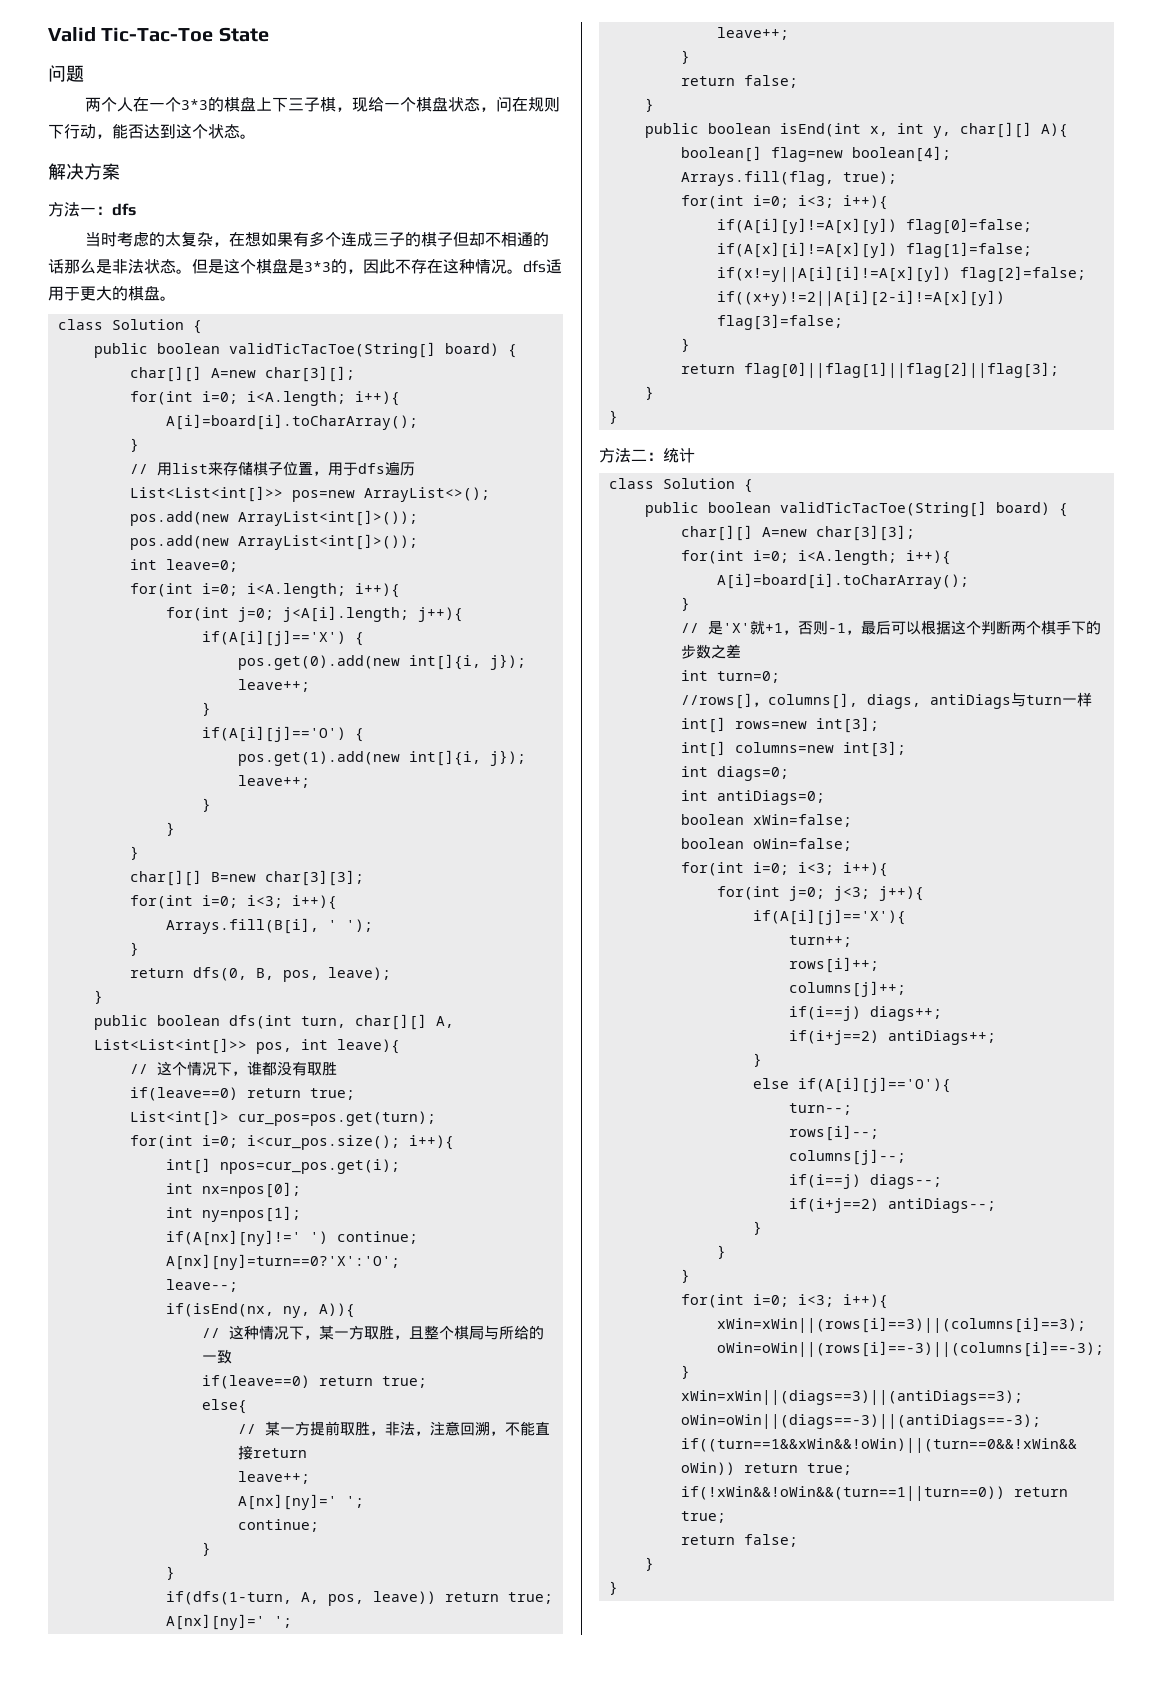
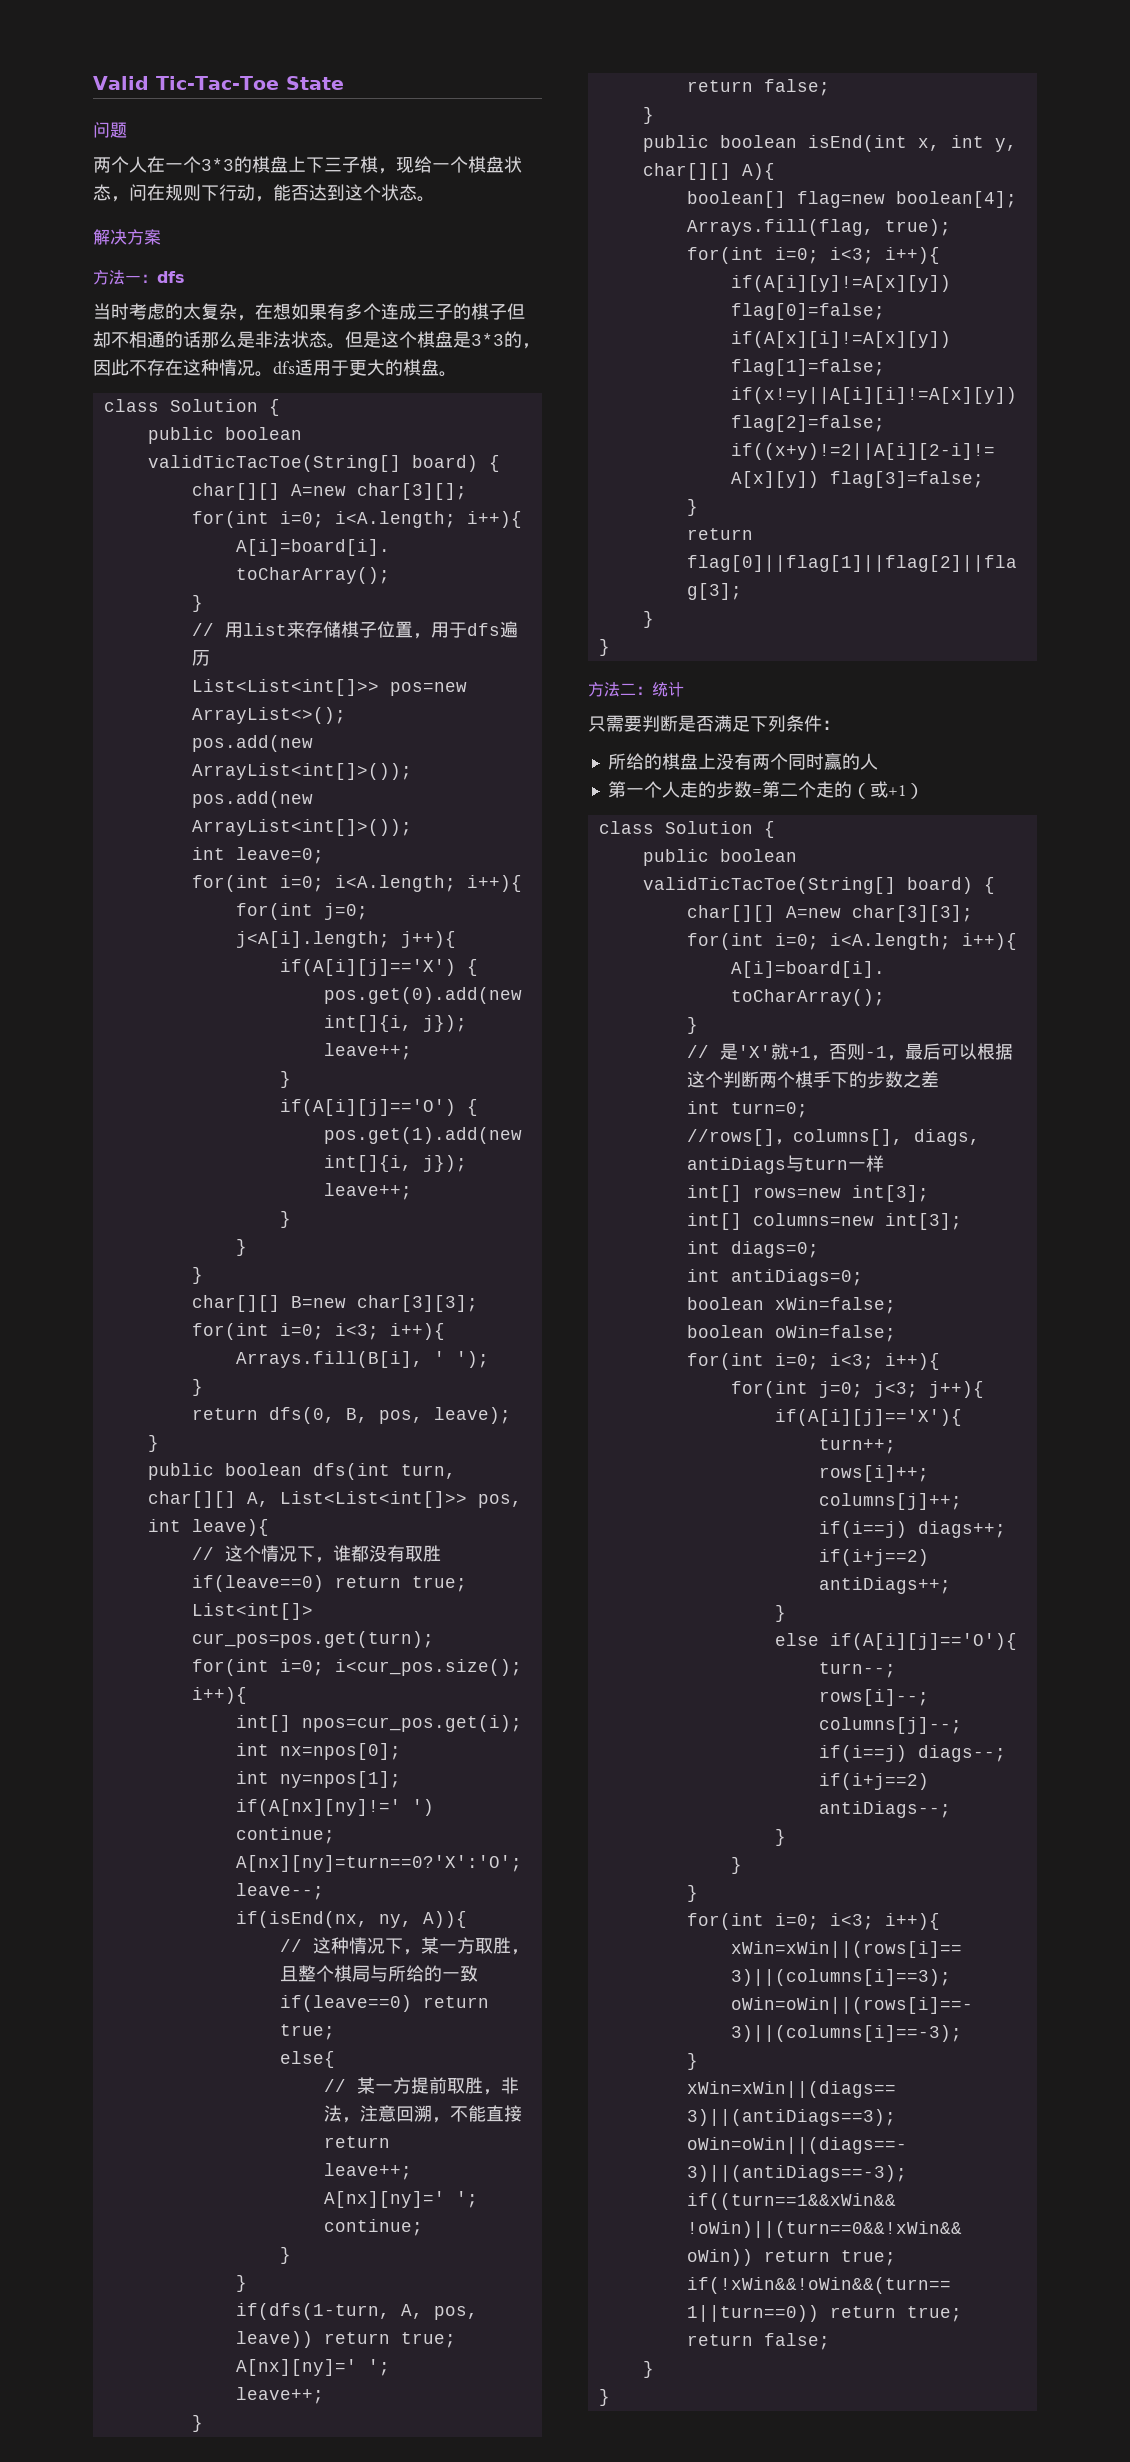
+ 只需要判断是否满足下列条件：
+ 所给的棋盘上没有两个同时赢的人
+ 第一个人走的步数=第二个走的（或+1）

